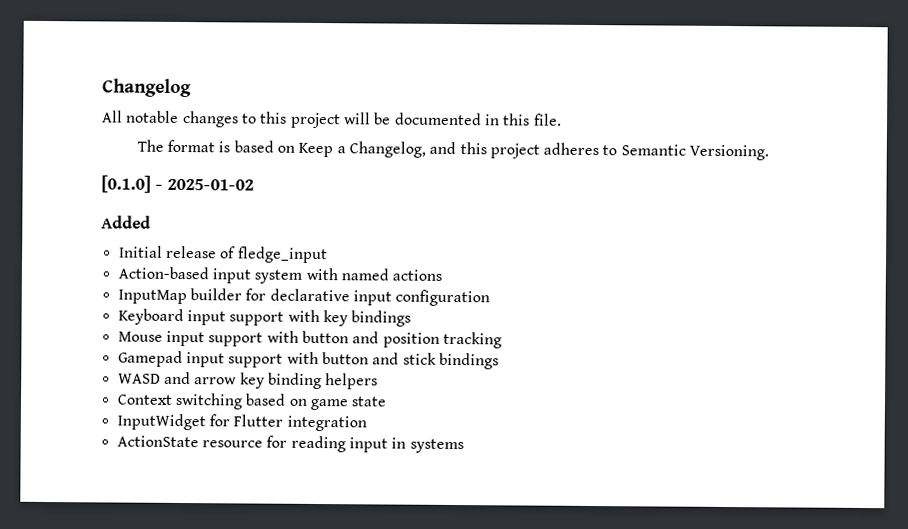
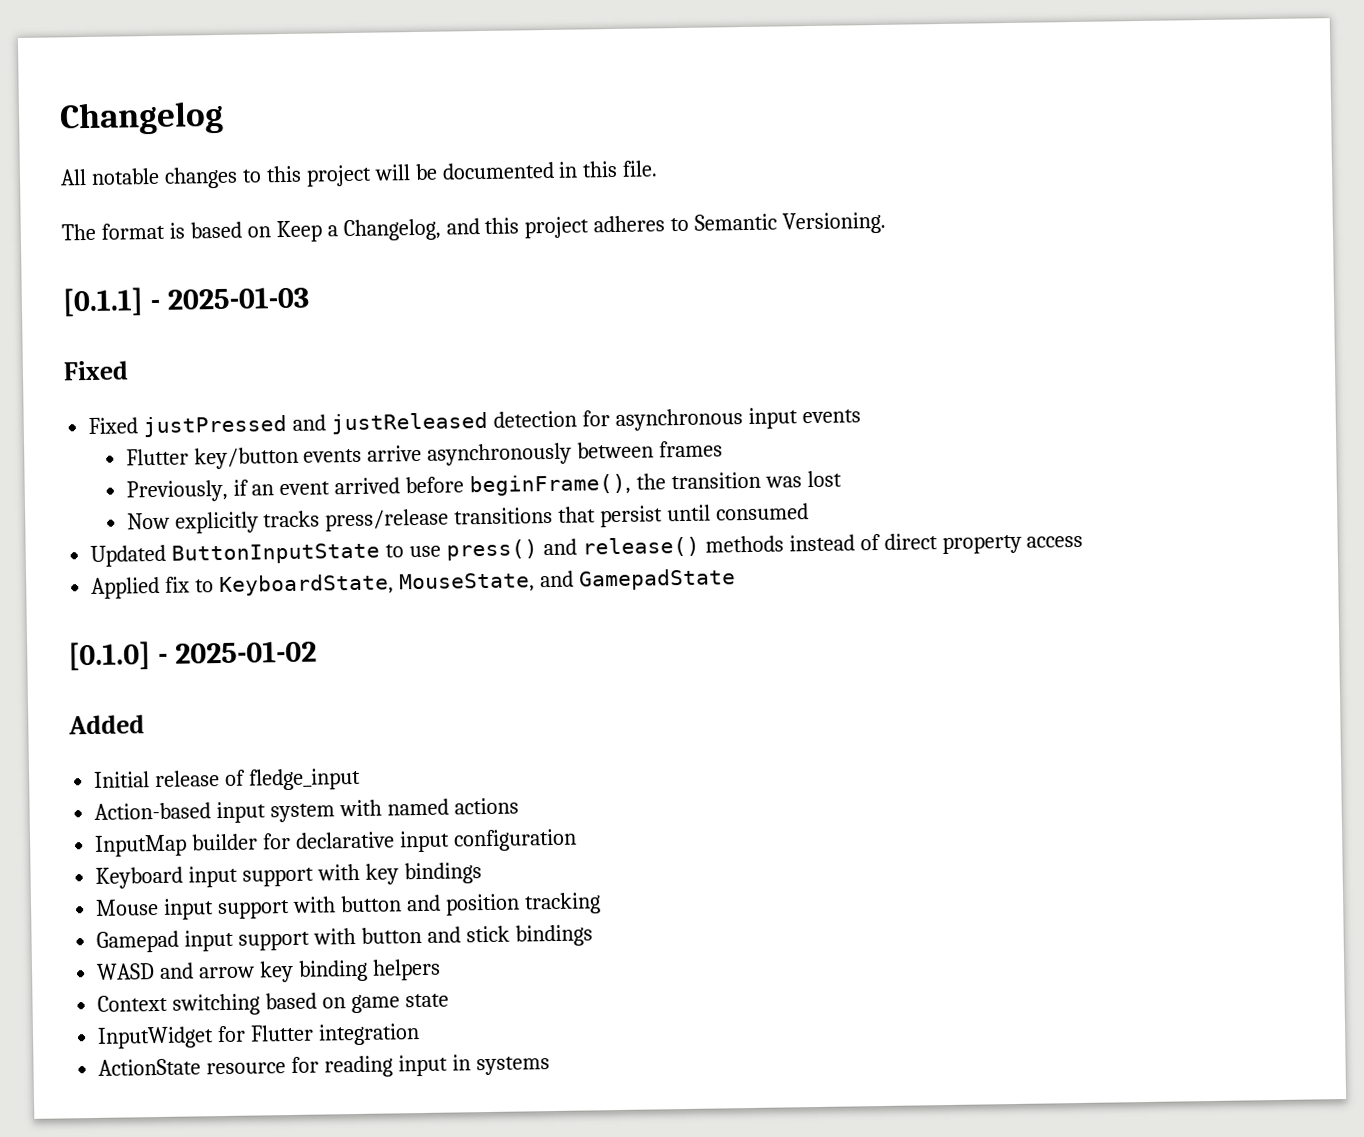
+ [0.1.1] - 2025-01-03
+ Fixed
+ Fixed justPressed and justReleased detection for asynchronous input events
+ Flutter key/button events arrive asynchronously between frames
+ Previously, if an event arrived before beginFrame(), the transition was lost
+ Now explicitly tracks press/release transitions that persist until consumed
+ Updated ButtonInputState to use press() and release() methods instead of direct property access
+ Applied fix to KeyboardState, MouseState, and GamepadState

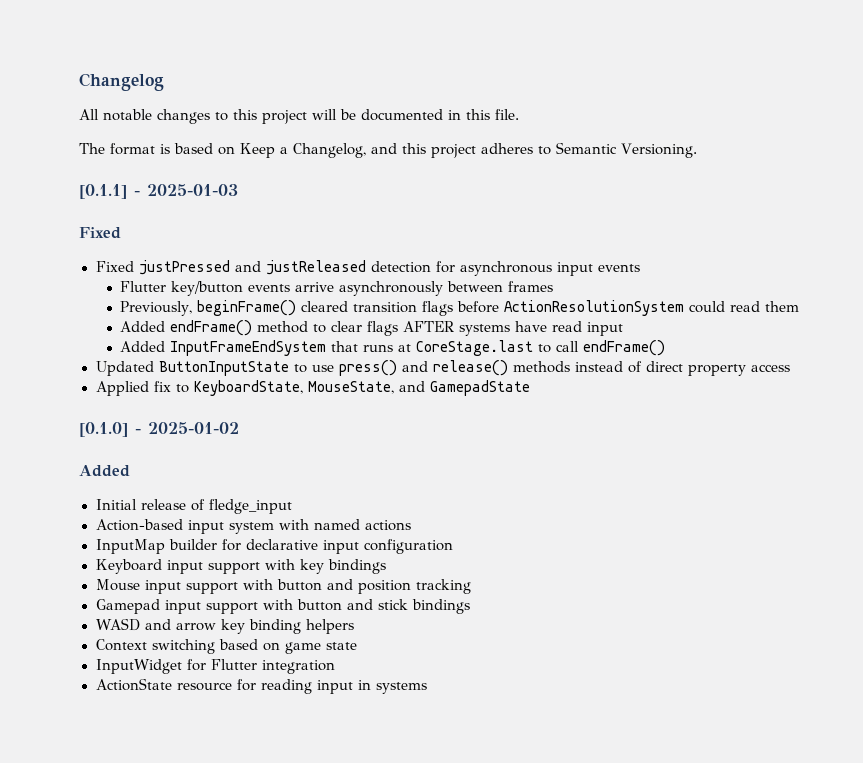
- Previously, if an event arrived before beginFrame(), the transition was lost
- Now explicitly tracks press/release transitions that persist until consumed
+ Previously, beginFrame() cleared transition flags before ActionResolutionSystem could read them
+ Added endFrame() method to clear flags AFTER systems have read input
+ Added InputFrameEndSystem that runs at CoreStage.last to call endFrame()

